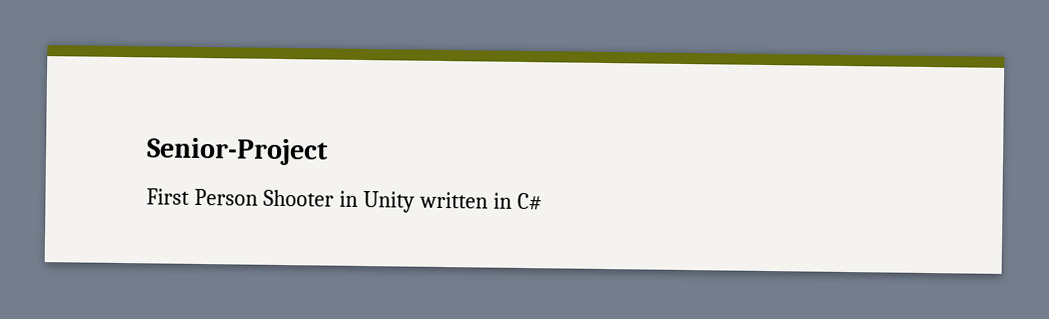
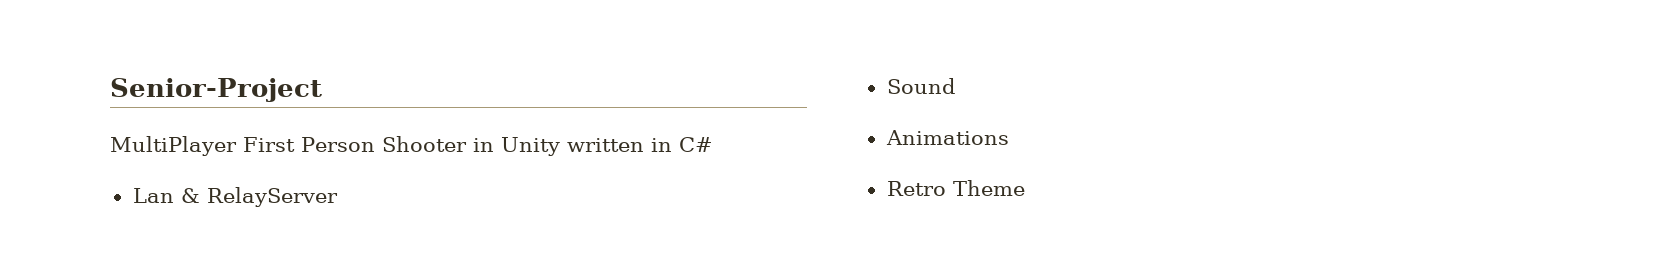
- First Person Shooter in Unity written in C#
+ MultiPlayer First Person Shooter in Unity written in C#
+ Lan & RelayServer
+ Sound
+ Animations
+ Retro Theme

